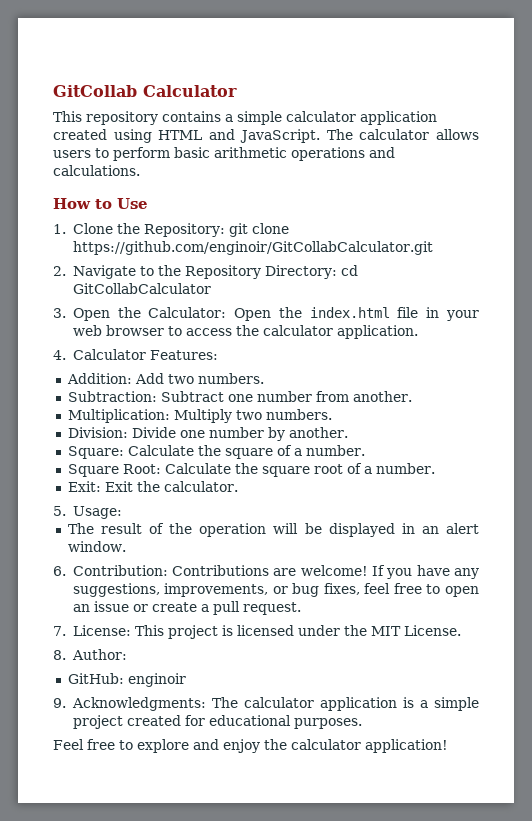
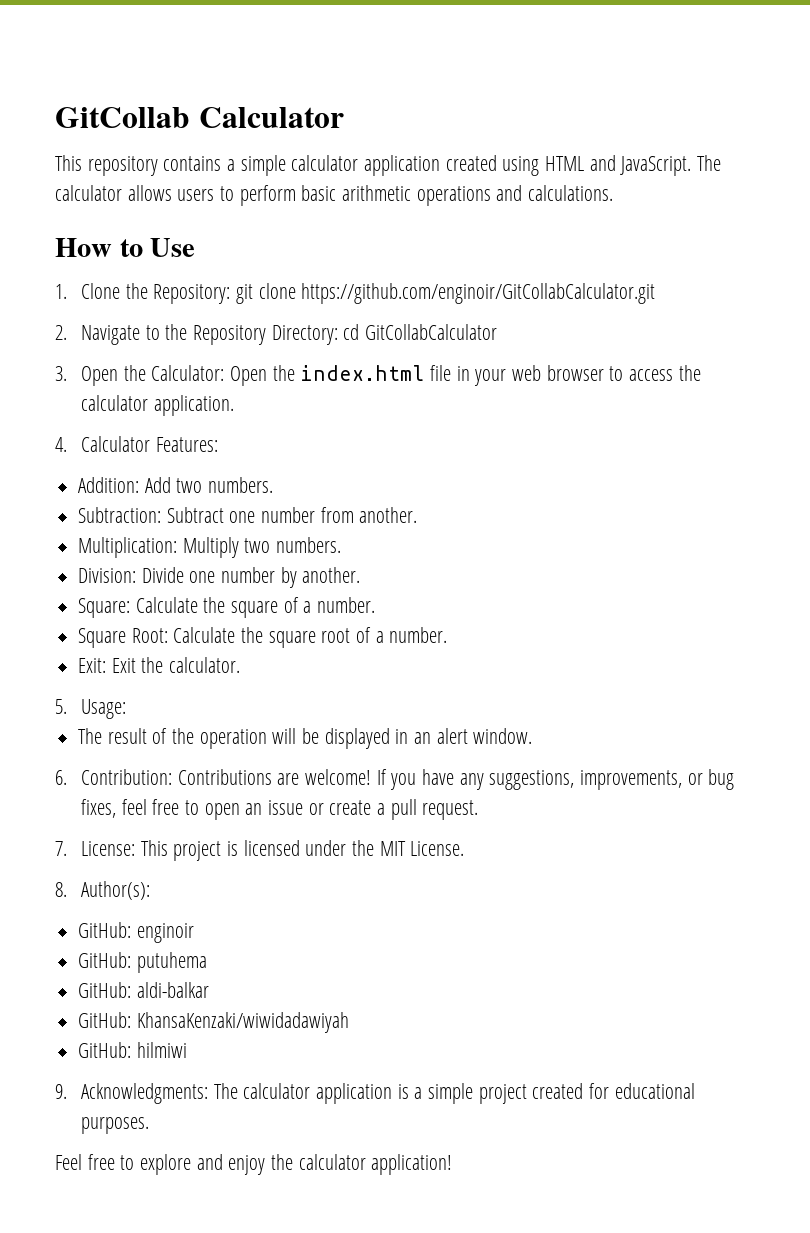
- 8. Author:
+ 8. Author(s):
+ GitHub: putuhema
+ GitHub: aldi-balkar
+ GitHub: KhansaKenzaki/wiwidadawiyah
+ GitHub: hilmiwi

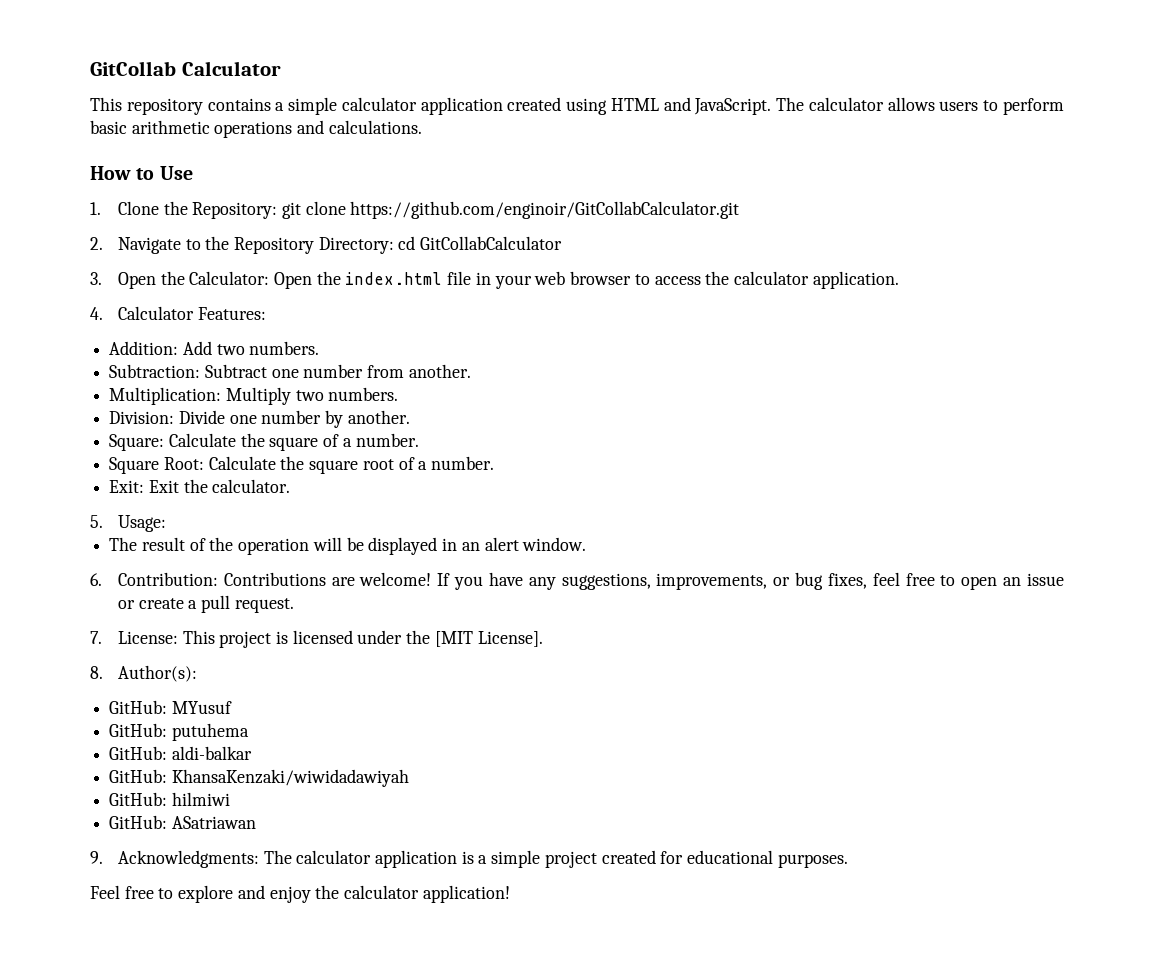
- 7. License: This project is licensed under the MIT License.
+ 7. License: This project is licensed under the [MIT License].
- GitHub: enginoir
+ GitHub: MYusuf
+ GitHub: ASatriawan

